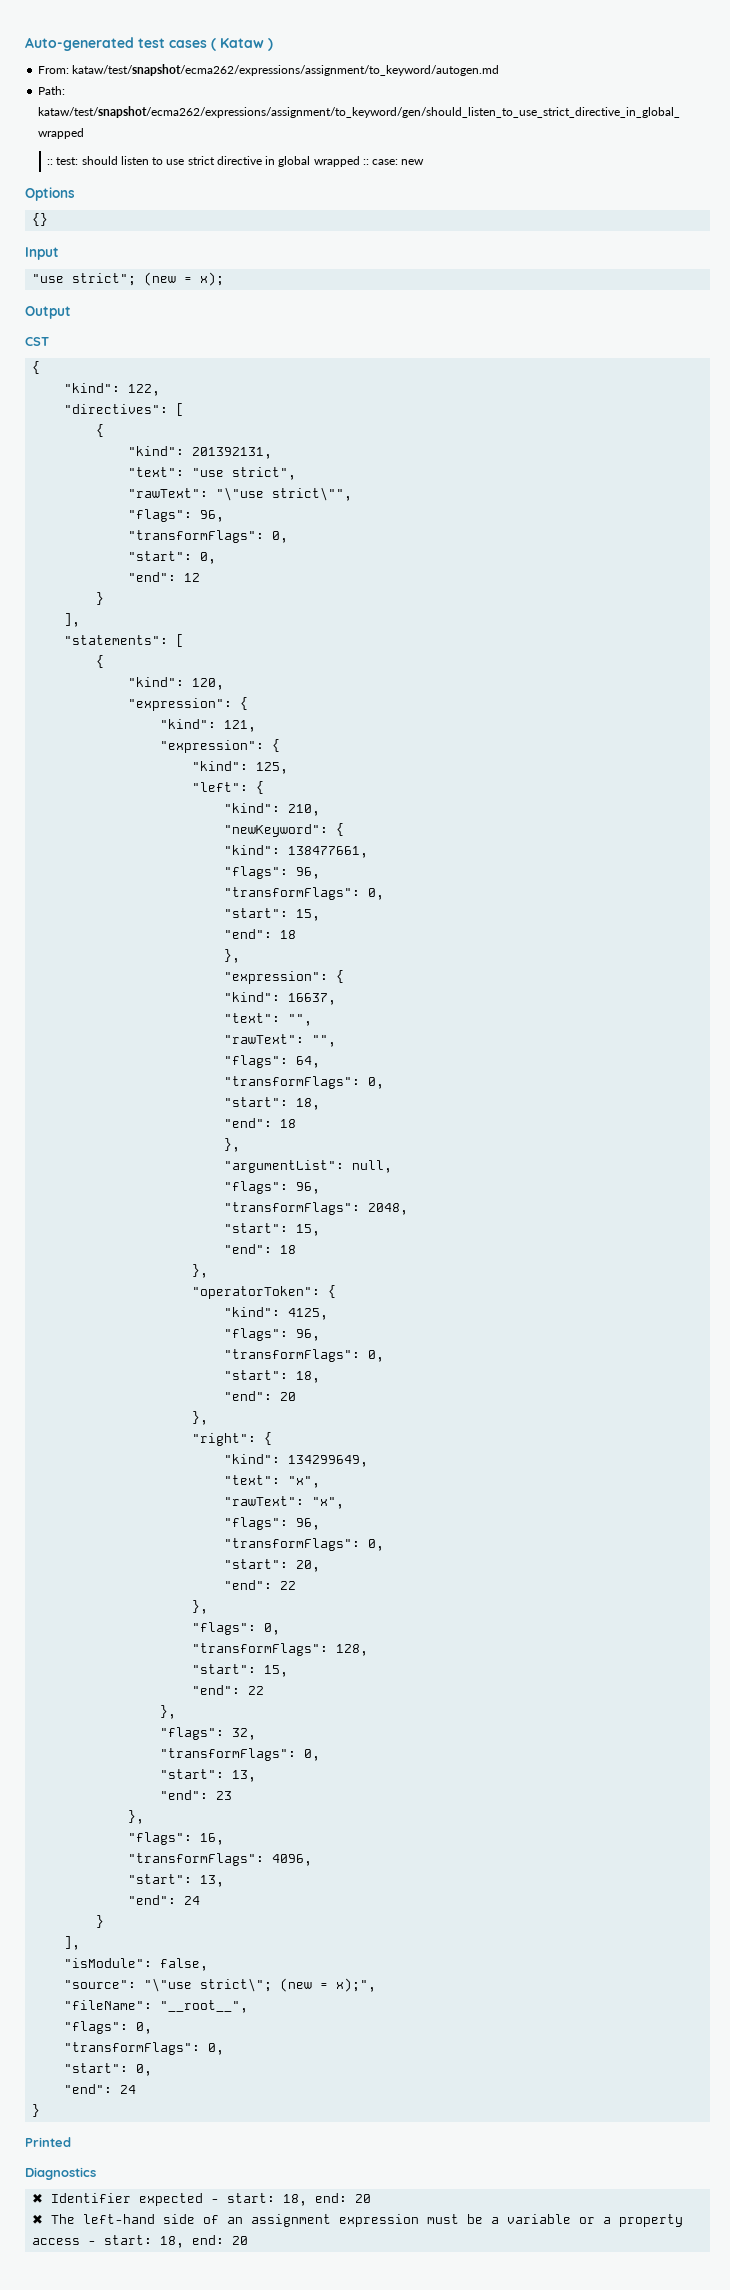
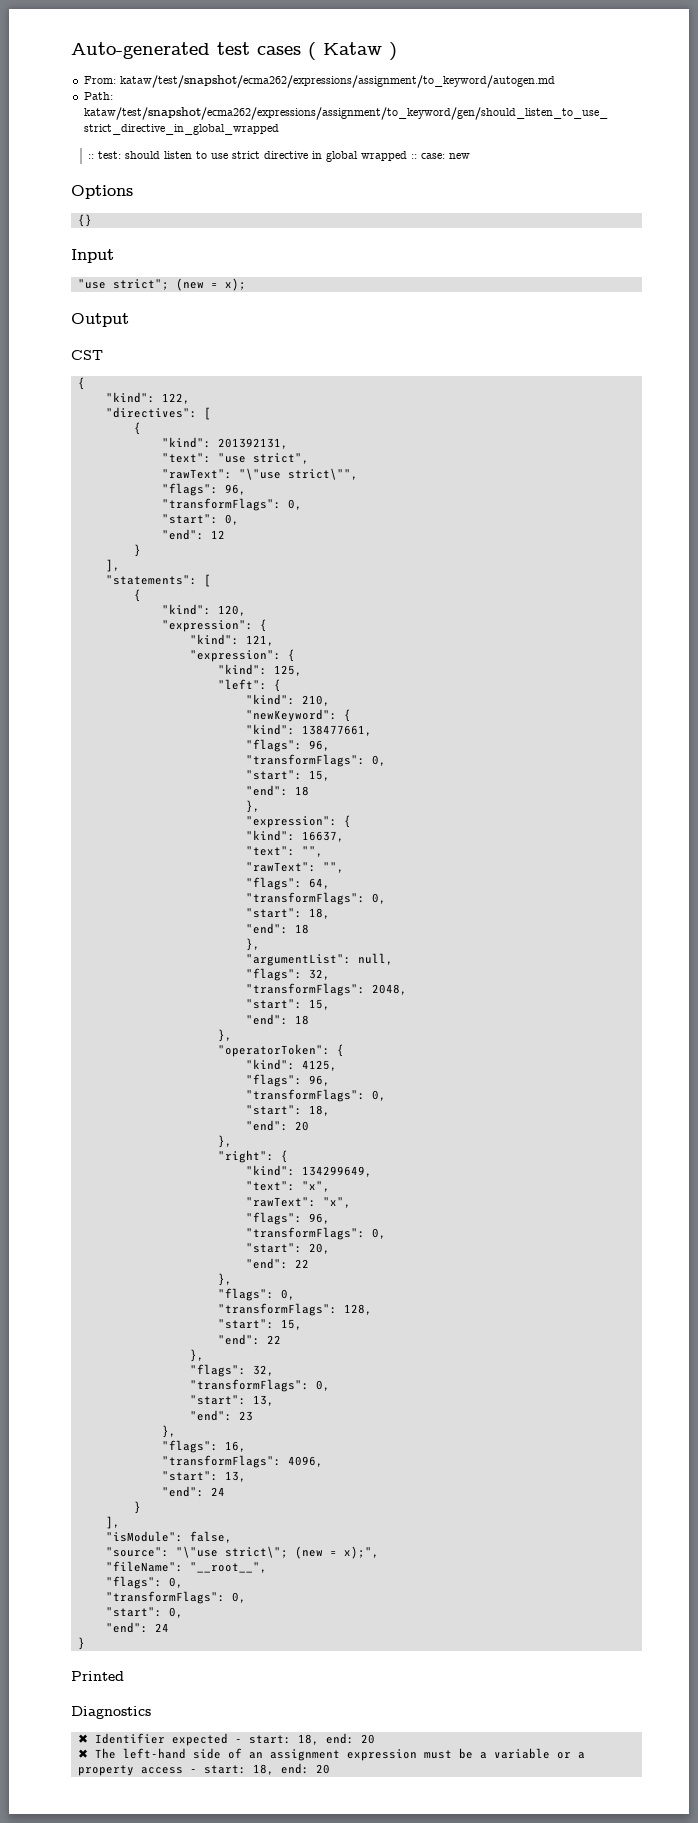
  "argumentList": null,
- "flags": 96,
+ "flags": 32,

